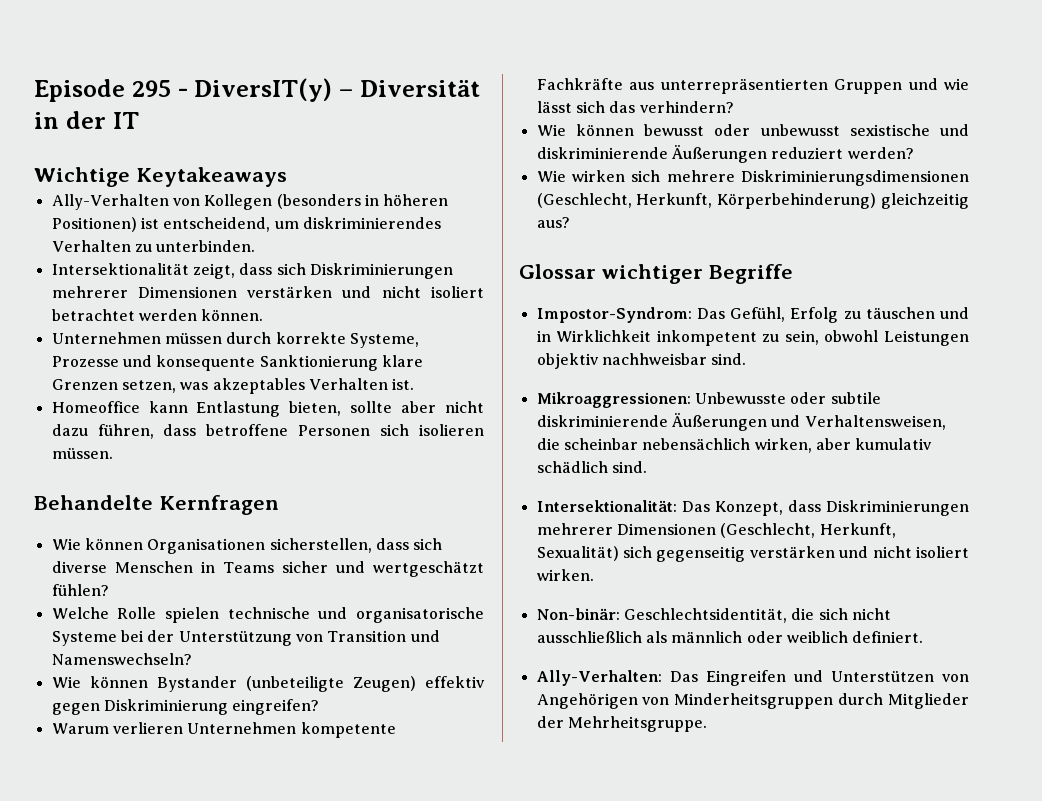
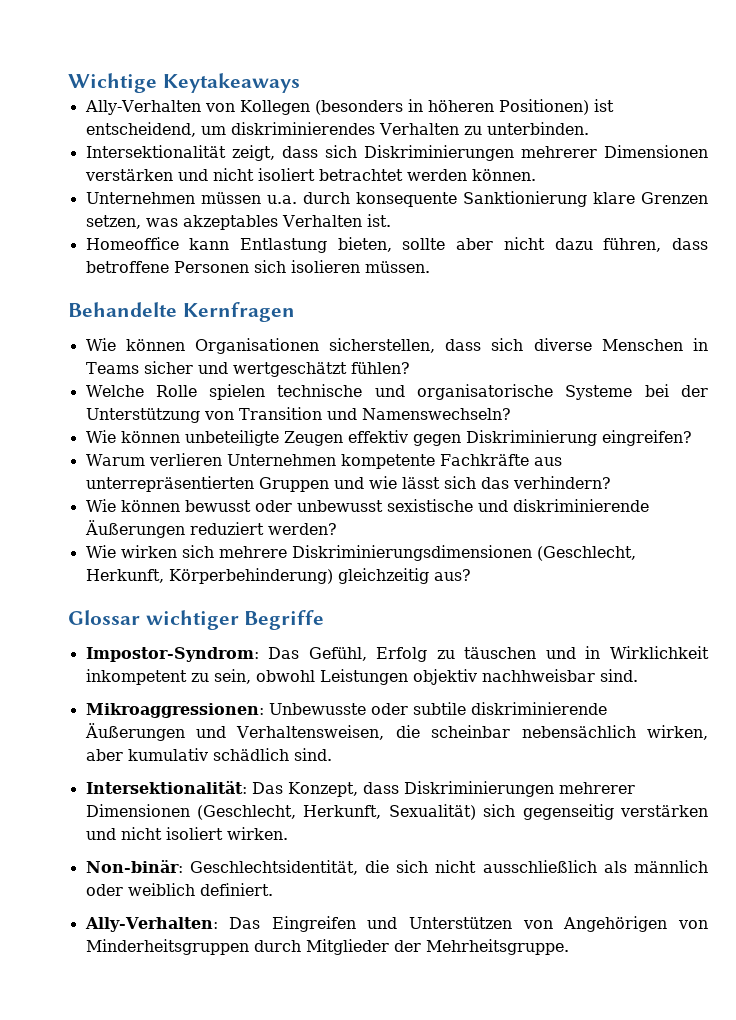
- Episode 295 - DiversIT(y) – Diversität in der IT
- Unternehmen müssen durch korrekte Systeme, Prozesse und konsequente Sanktionierung klare Grenzen setzen, was akzeptables Verhalten ist.
+ Unternehmen müssen u.a. durch konsequente Sanktionierung klare Grenzen setzen, was akzeptables Verhalten ist.
- Wie können Bystander (unbeteiligte Zeugen) effektiv gegen Diskriminierung eingreifen?
+ Wie können unbeteiligte Zeugen effektiv gegen Diskriminierung eingreifen?

